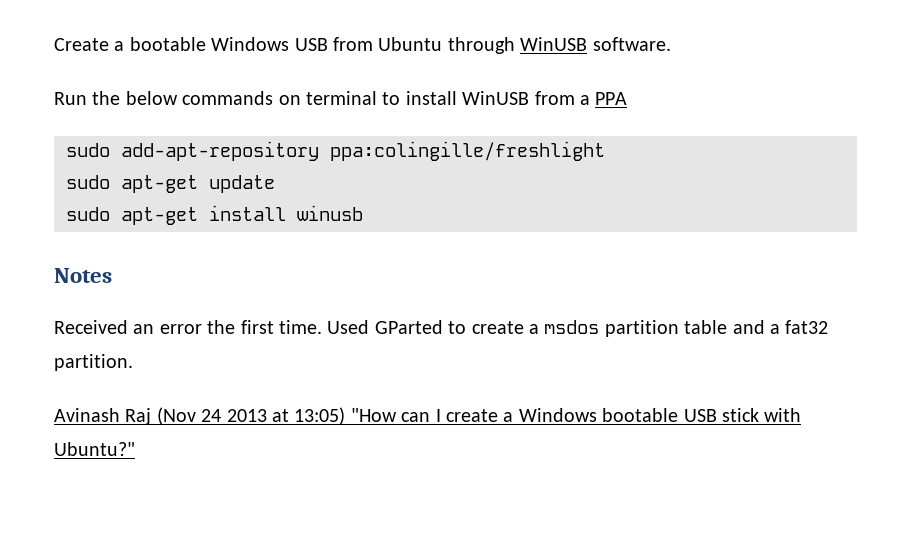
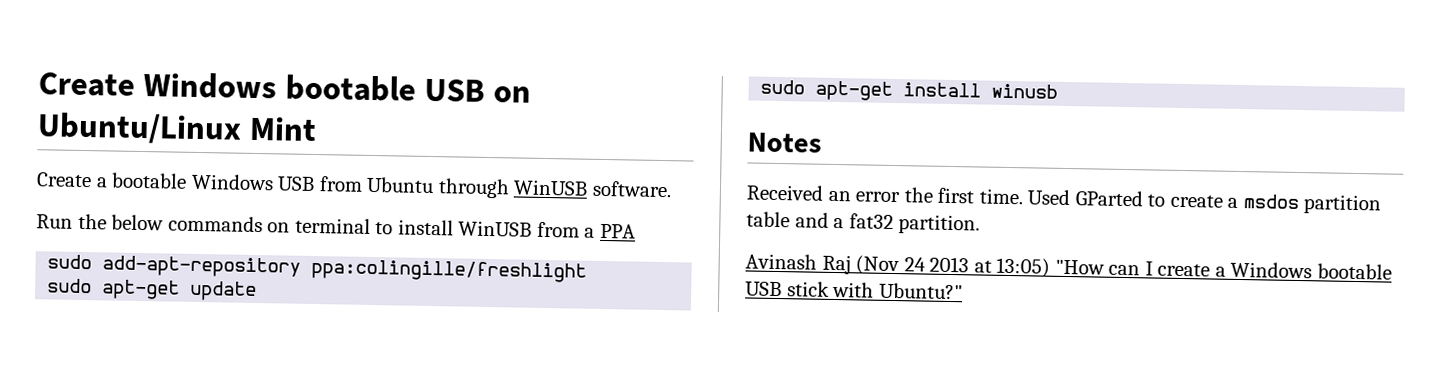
+ Create Windows bootable USB on Ubuntu/Linux Mint

